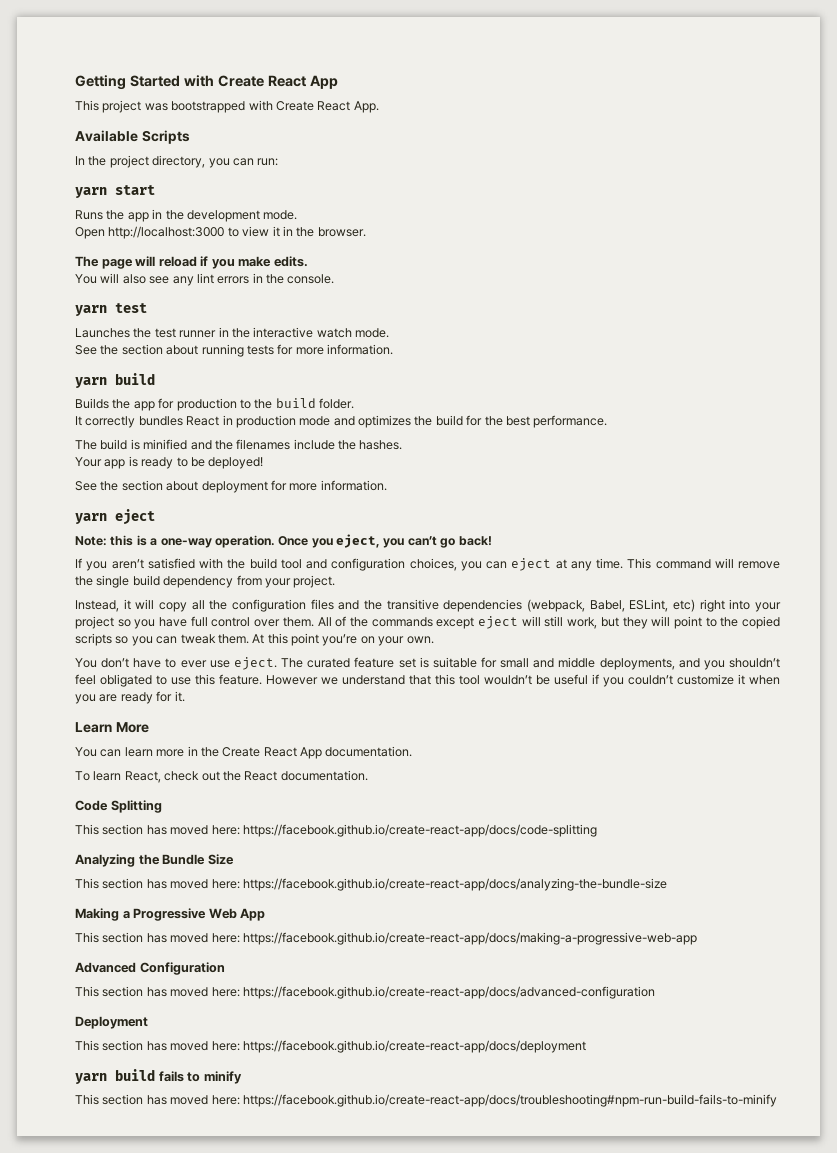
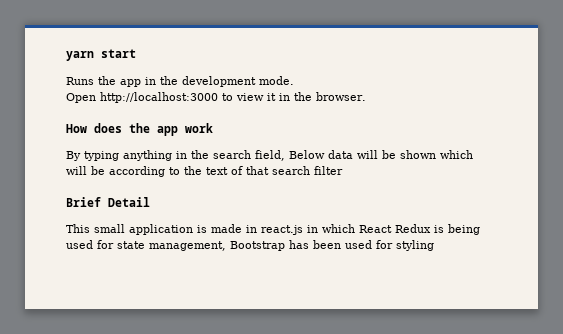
- Getting Started with Create React App
- This project was bootstrapped with Create React App.
- Available Scripts
- In the project directory, you can run:
- The page will reload if you make edits.
- You will also see any lint errors in the console.
- yarn test
- Launches the test runner in the interactive watch mode.
- See the section about running tests for more information.
- yarn build
- Builds the app for production to the build folder.
- It correctly bundles React in production mode and optimizes the build for the best performance.
- The build is minified and the filenames include the hashes.
- Your app is ready to be deployed!
- See the section about deployment for more information.
- yarn eject
- Note: this is a one-way operation. Once you eject, you can’t go back!
- If you aren’t satisfied with the build tool and configuration choices, you can eject at any time. This command will remove the single build dependency from your project.
- Instead, it will copy all the configuration files and the transitive dependencies (webpack, Babel, ESLint, etc) right into your project so you have full control over them. All of the commands except eject will still work, but they will point to the copied scripts so you can tweak them. At this point you’re on your own.
- You don’t have to ever use eject. The curated feature set is suitable for small and middle deployments, and you shouldn’t feel obligated to use this feature. However we understand that this tool wouldn’t be useful if you couldn’t customize it when you are ready for it.
- Learn More
- You can learn more in the Create React App documentation.
- To learn React, check out the React documentation.
- Code Splitting
- This section has moved here: https://facebook.github.io/create-react-app/docs/code-splitting
- Analyzing the Bundle Size
- This section has moved here: https://facebook.github.io/create-react-app/docs/analyzing-the-bundle-size
- Making a Progressive Web App
- This section has moved here: https://facebook.github.io/create-react-app/docs/making-a-progressive-web-app
- Advanced Configuration
- This section has moved here: https://facebook.github.io/create-react-app/docs/advanced-configuration
- Deployment
- This section has moved here: https://facebook.github.io/create-react-app/docs/deployment
- yarn build fails to minify
- This section has moved here: https://facebook.github.io/create-react-app/docs/troubleshooting#npm-run-build-fails-to-minify
+ How does the app work
+ By typing anything in the search field, Below data will be shown which will be according to the text of that search filter
+ Brief Detail
+ This small application is made in react.js in which React Redux is being used for state management, Bootstrap has been used for styling

